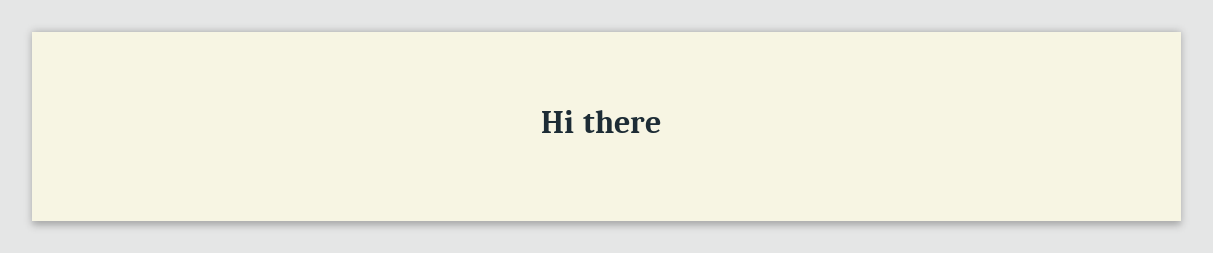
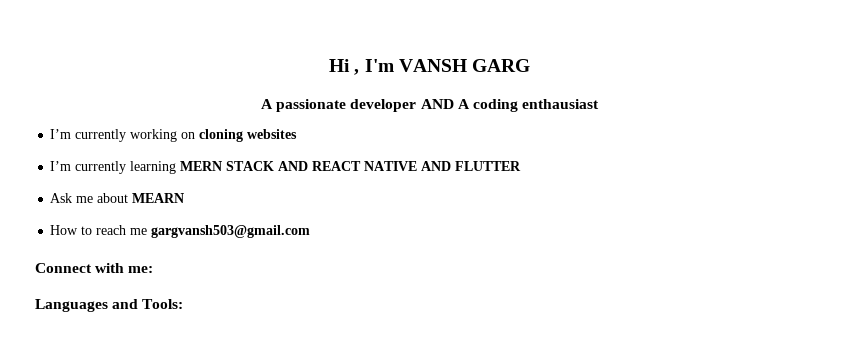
- Hi there
+ Hi , I'm VANSH GARG
+ A passionate developer AND A coding enthausiast
+ I’m currently working on cloning websites
+ I’m currently learning MERN STACK AND REACT NATIVE AND FLUTTER
+ Ask me about MEARN
+ How to reach me gargvansh503@gmail.com
+ Connect with me:
+ Languages and Tools:

